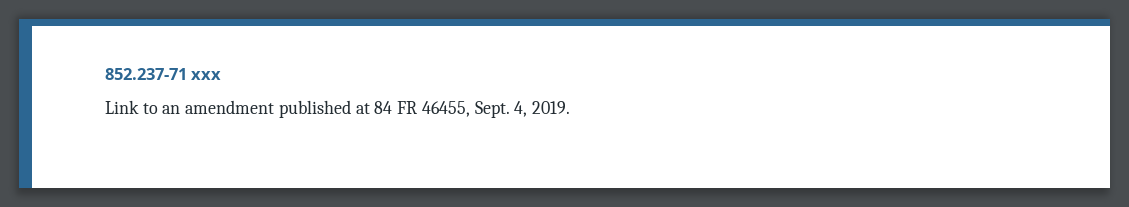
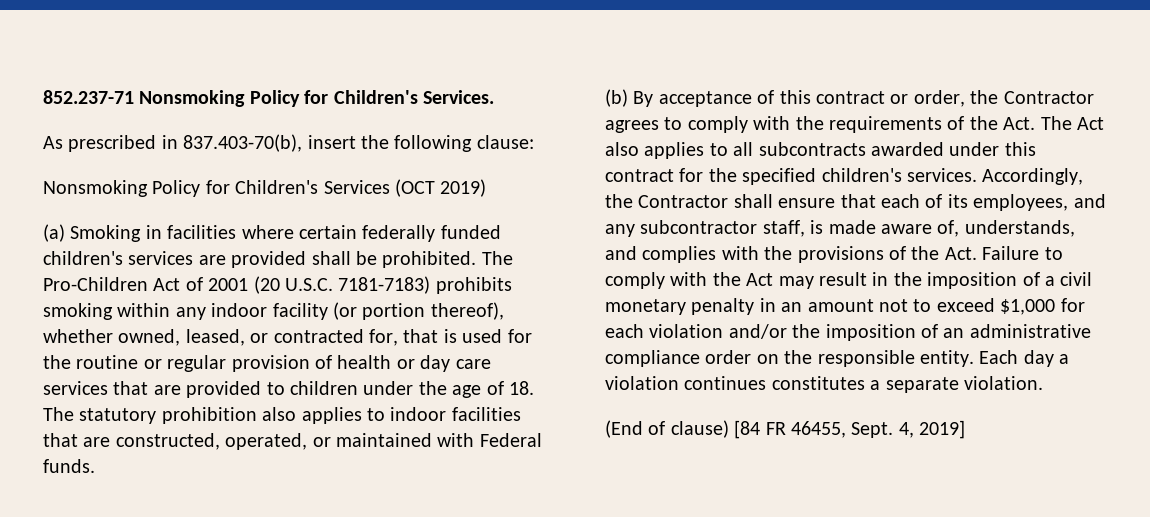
- 852.237-71 xxx
- Link to an amendment published at 84 FR 46455, Sept.
+ 852.237-71 Nonsmoking Policy for Children's Services.
+ As prescribed in 837.403-70(b), insert the following clause:
+ Nonsmoking Policy for Children's Services (OCT 2019)
+ (a) Smoking in facilities where certain federally funded children's services are provided shall be prohibited. The Pro-Children Act of 2001 (20 U.S.C. 7181-7183) prohibits smoking within any indoor facility (or portion thereof), whether owned, leased, or contracted for, that is used for the routine or regular provision of health or day care services that are provided to children under the age of 18. The statutory prohibition also applies to indoor facilities that are constructed, operated, or maintained with Federal funds.
+ (b) By acceptance of this contract or order, the Contractor agrees to comply with the requirements of the Act. The Act also applies to all subcontracts awarded under this contract for the specified children's services. Accordingly, the Contractor shall ensure that each of its employees, and any subcontractor staff, is made aware of, understands, and complies with the provisions of the Act. Failure to comply with the Act may result in the imposition of a civil monetary penalty in an amount not to exceed $1,000 for each violation and/or the imposition of an administrative compliance order on the responsible entity. Each day a violation continues constitutes a separate violation.
+ (End of clause) [84 FR 46455, Sept.
- 4, 2019.
+ 4, 2019]

